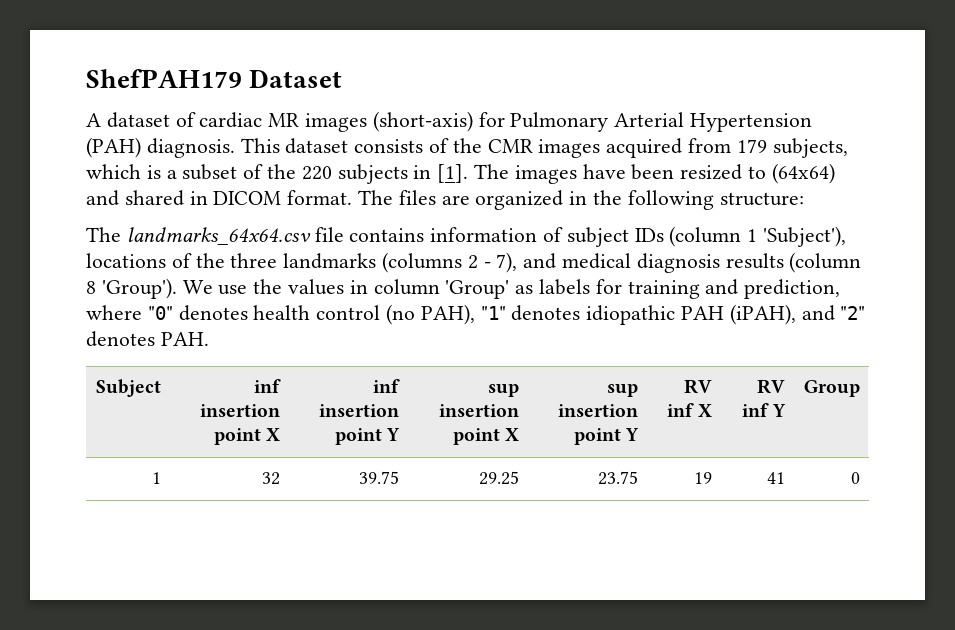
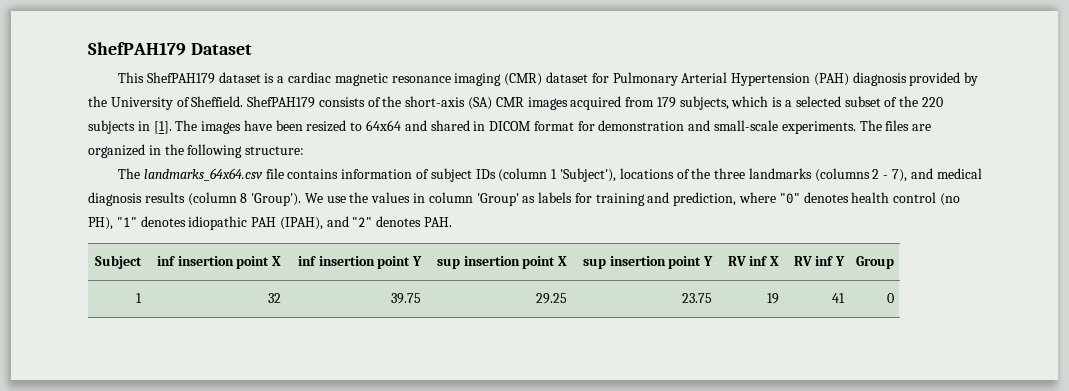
- A dataset of cardiac MR images (short-axis) for Pulmonary Arterial Hypertension (PAH) diagnosis. This dataset consists of the CMR images acquired from 179 subjects, which is a subset of the 220 subjects in [1].
+ This ShefPAH179 dataset is a cardiac magnetic resonance imaging (CMR) dataset for Pulmonary Arterial Hypertension (PAH) diagnosis provided by the University of Sheffield. ShefPAH179 consists of the short-axis (SA) CMR images acquired from 179 subjects, which is a selected subset of the 220 subjects in [1].
- The images have been resized to (64x64) and shared in DICOM format.
+ The images have been resized to 64x64 and shared in DICOM format for demonstration and small-scale experiments.
- We use the values in column 'Group' as labels for training and prediction, where "0" denotes health control (no PAH), "1" denotes idiopathic PAH (iPAH), and "2" denotes PAH.
+ We use the values in column 'Group' as labels for training and prediction, where "0" denotes health control (no PH), "1" denotes idiopathic PAH (IPAH), and "2" denotes PAH.

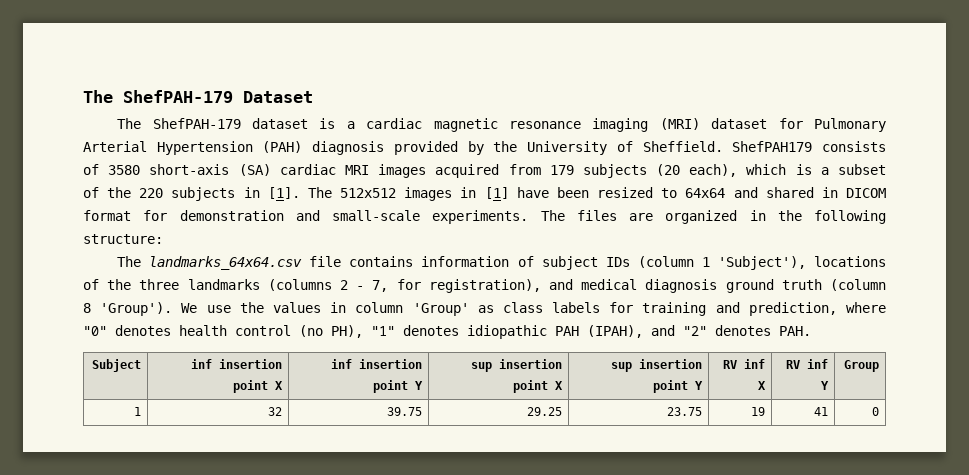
- ShefPAH179 Dataset
+ The ShefPAH-179 Dataset
- This ShefPAH179 dataset is a cardiac magnetic resonance imaging (CMR) dataset for Pulmonary Arterial Hypertension (PAH) diagnosis provided by the University of Sheffield.
+ The ShefPAH-179 dataset is a cardiac magnetic resonance imaging (MRI) dataset for Pulmonary Arterial Hypertension (PAH) diagnosis provided by the University of Sheffield.
- ShefPAH179 consists of the short-axis (SA) CMR images acquired from 179 subjects, which is a selected subset of the 220 subjects in [1].
+ ShefPAH179 consists of 3580 short-axis (SA) cardiac MRI images acquired from 179 subjects (20 each), which is a subset of the 220 subjects in [1].
- The images have been resized to 64x64 and shared in DICOM format for demonstration and small-scale experiments.
+ The 512x512 images in [1] have been resized to 64x64 and shared in DICOM format for demonstration and small-scale experiments.
- The landmarks_64x64.csv file contains information of subject IDs (column 1 'Subject'), locations of the three landmarks (columns 2 - 7), and medical diagnosis results (column 8 'Group').
+ The landmarks_64x64.csv file contains information of subject IDs (column 1 'Subject'), locations of the three landmarks (columns 2 - 7, for registration), and medical diagnosis ground truth (column 8 'Group').
- We use the values in column 'Group' as labels for training and prediction, where "0" denotes health control (no PH), "1" denotes idiopathic PAH (IPAH), and "2" denotes PAH.
+ We use the values in column 'Group' as class labels for training and prediction, where "0" denotes health control (no PH), "1" denotes idiopathic PAH (IPAH), and "2" denotes PAH.

